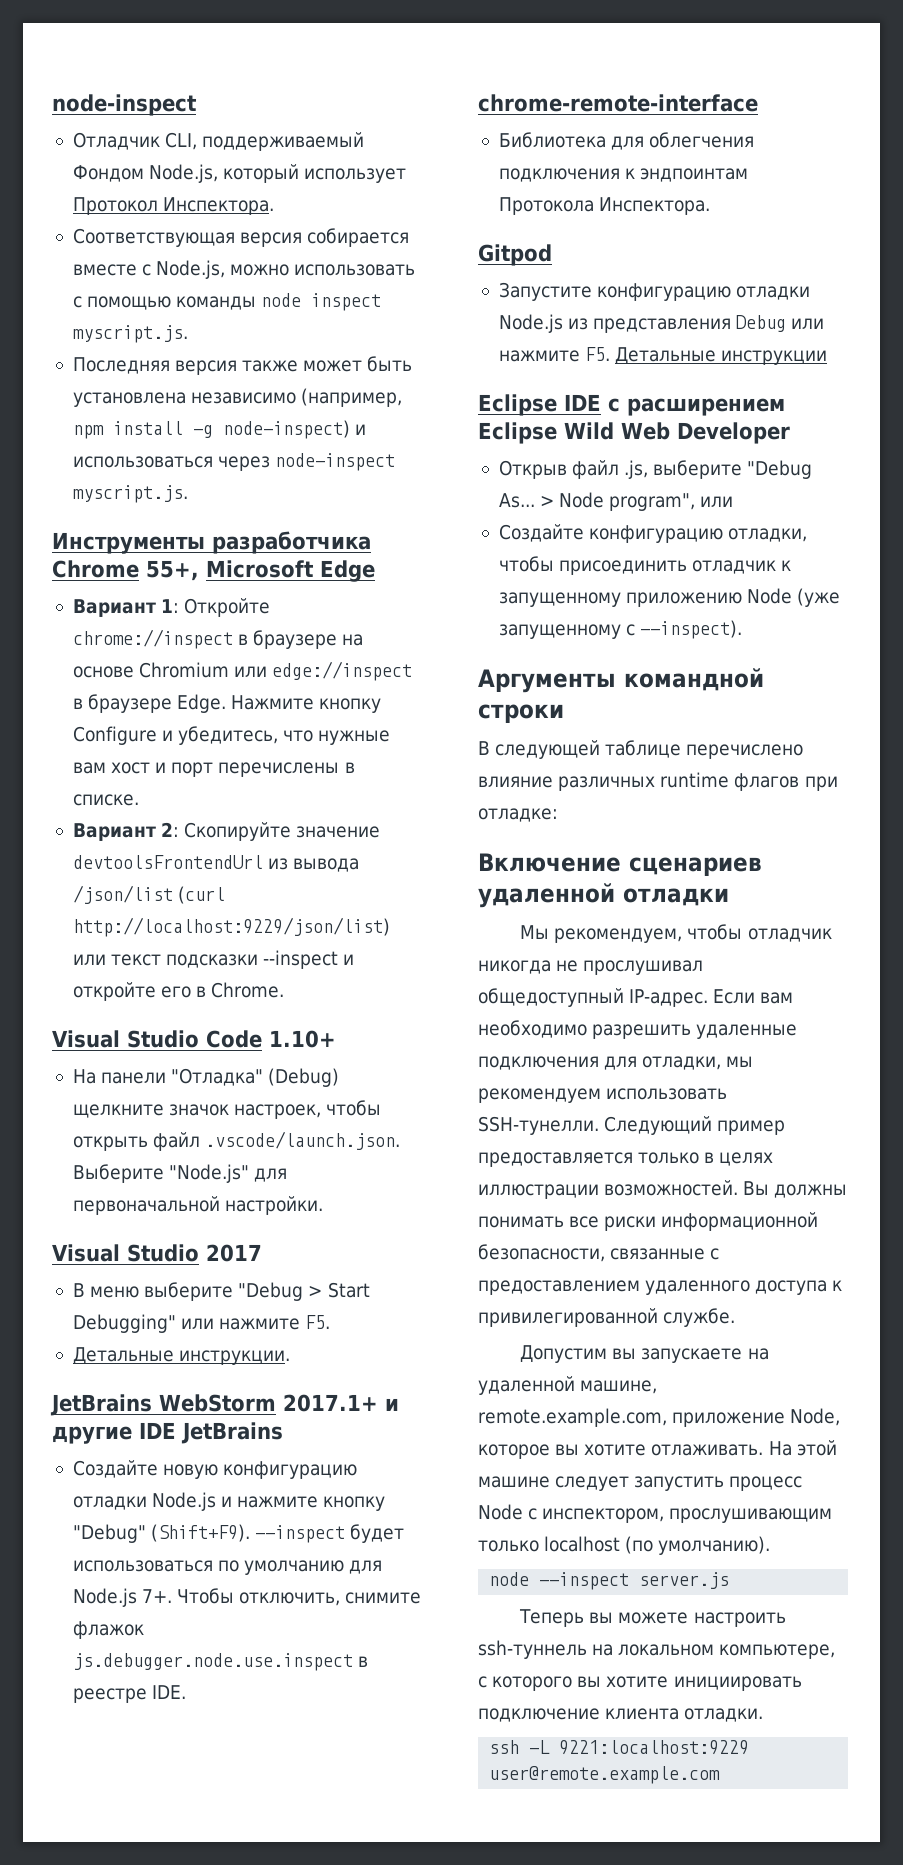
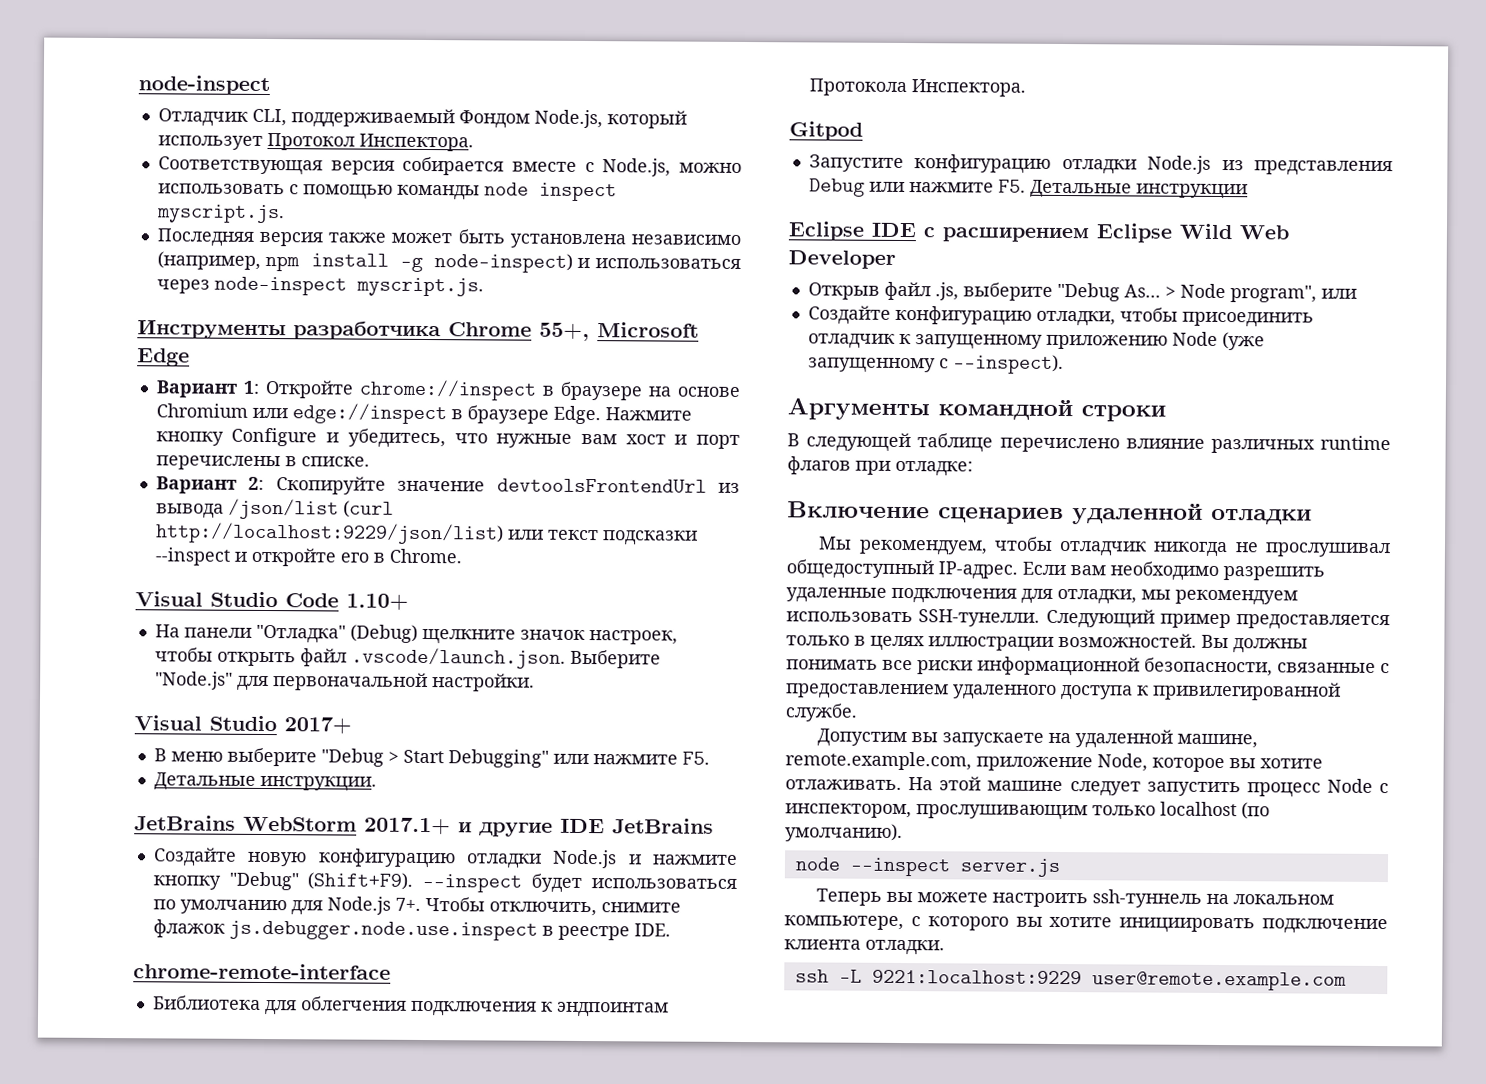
- Visual Studio 2017
+ Visual Studio 2017+

